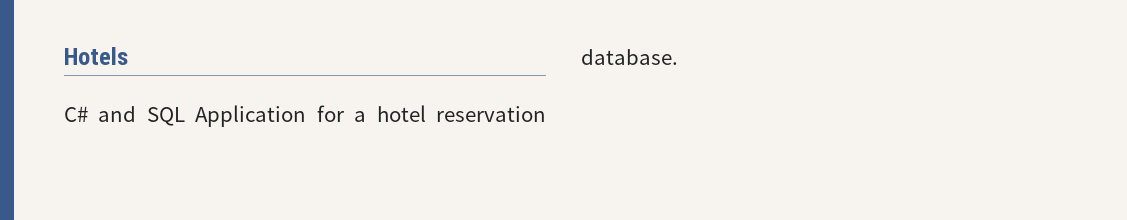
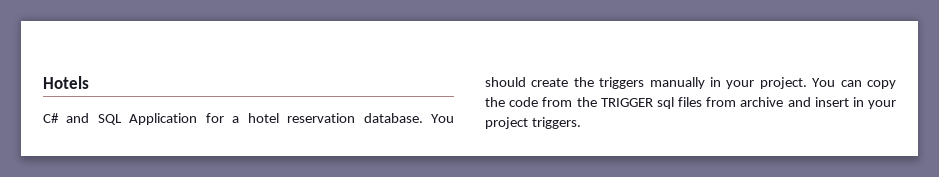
+ You should create the triggers manually in your project. You can copy the code from the TRIGGER sql files from archive and insert in your project triggers.

